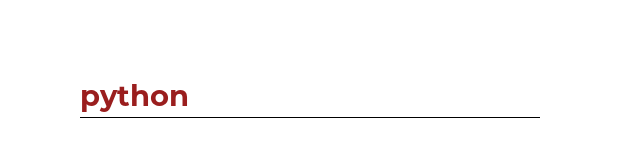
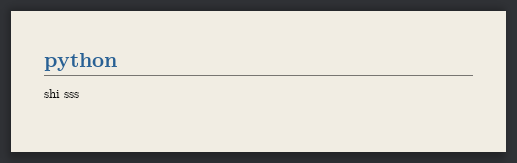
+ shi sss

